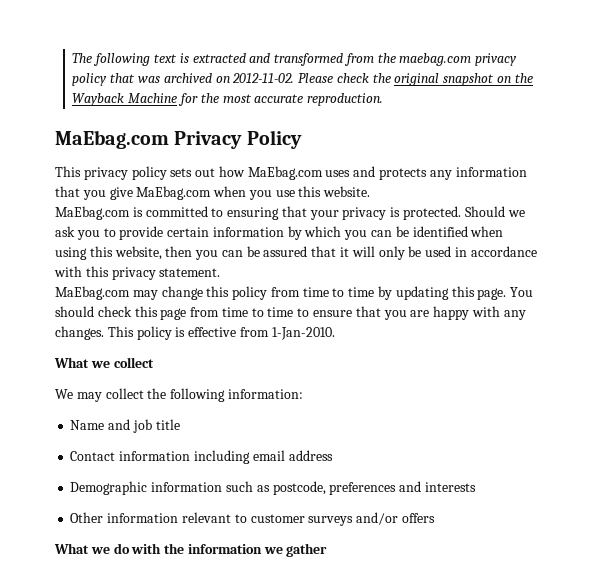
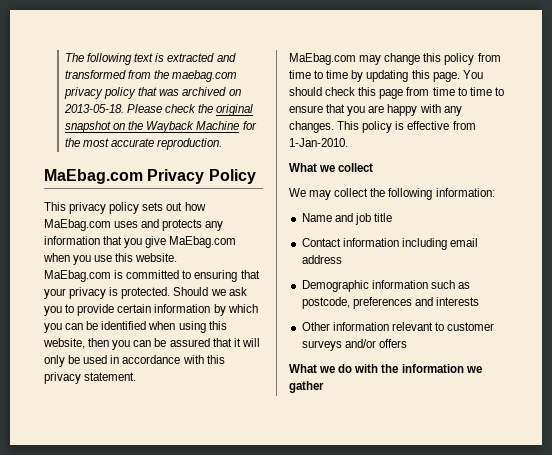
- The following text is extracted and transformed from the maebag.com privacy policy that was archived on 2012-11-02.
+ The following text is extracted and transformed from the maebag.com privacy policy that was archived on 2013-05-18.

